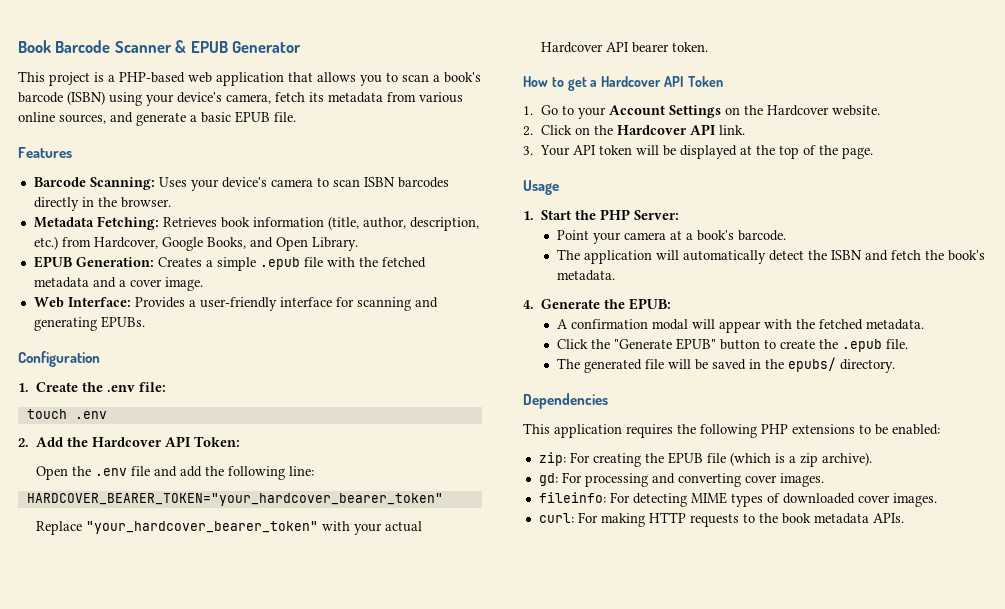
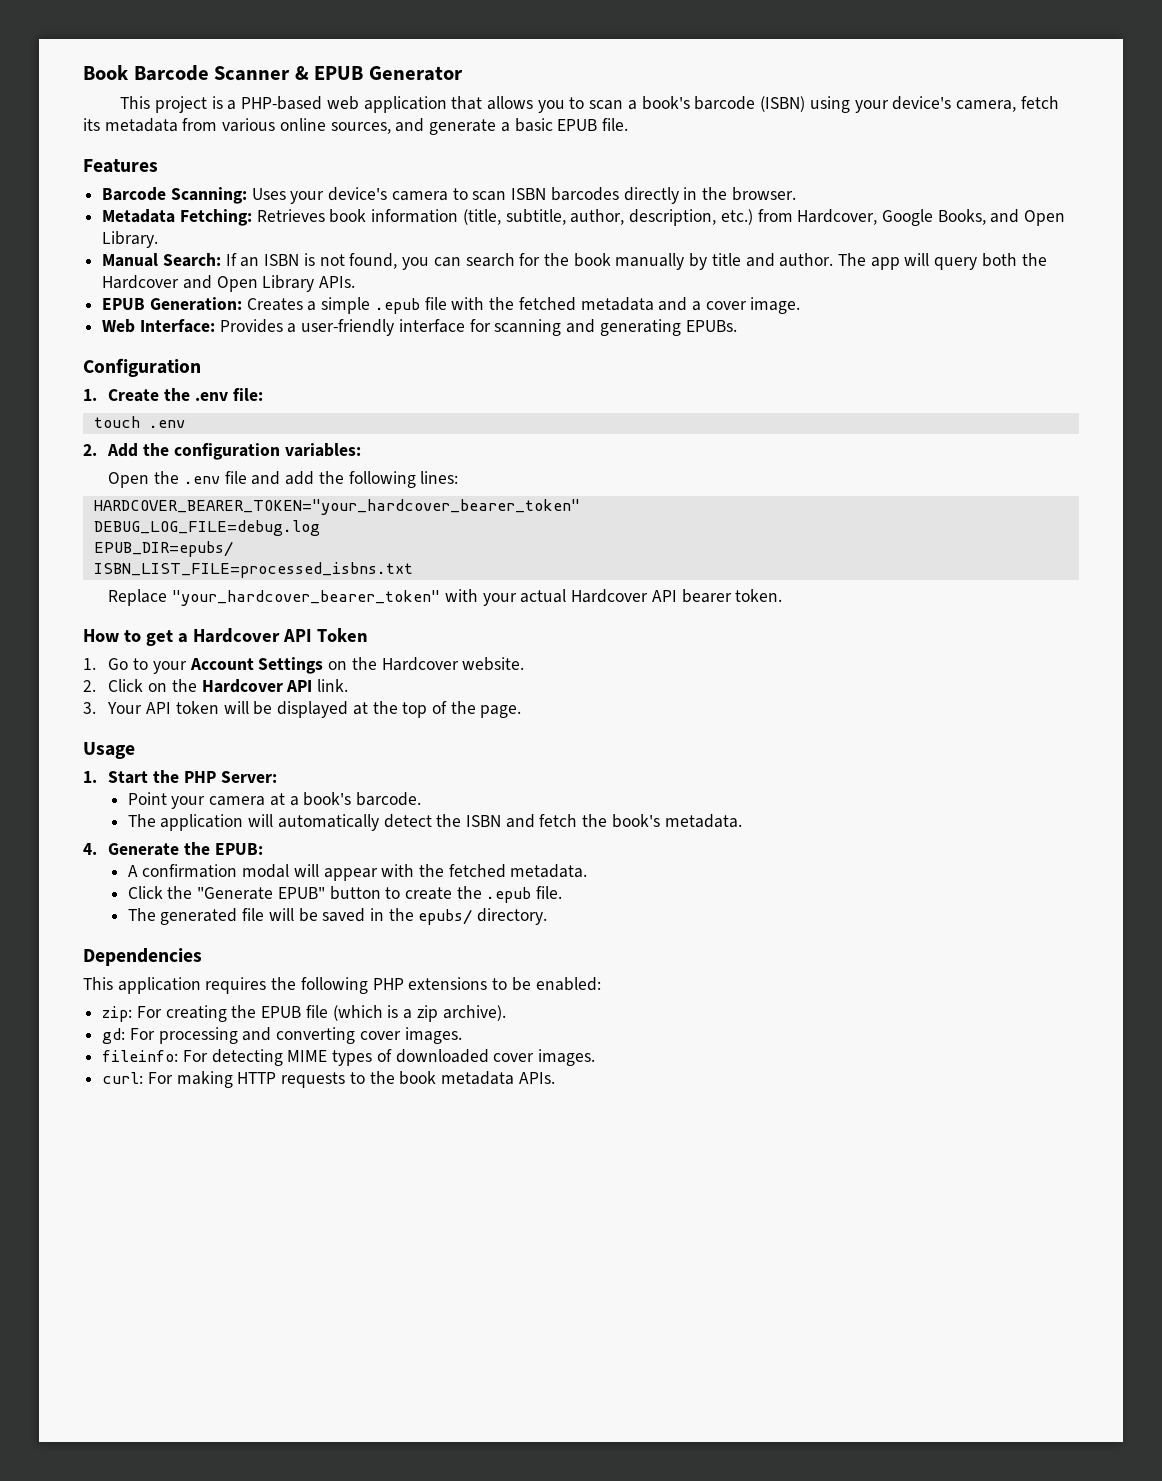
- Metadata Fetching: Retrieves book information (title, author, description, etc.) from Hardcover, Google Books, and Open Library.
+ Metadata Fetching: Retrieves book information (title, subtitle, author, description, etc.) from Hardcover, Google Books, and Open Library.
+ Manual Search: If an ISBN is not found, you can search for the book manually by title and author. The app will query both the Hardcover and Open Library APIs.
- 2. Add the Hardcover API Token:
+ 2. Add the configuration variables:
- Open the .env file and add the following line:
+ Open the .env file and add the following lines:
+ DEBUG_LOG_FILE=debug.log
+ EPUB_DIR=epubs/
+ ISBN_LIST_FILE=processed_isbns.txt

